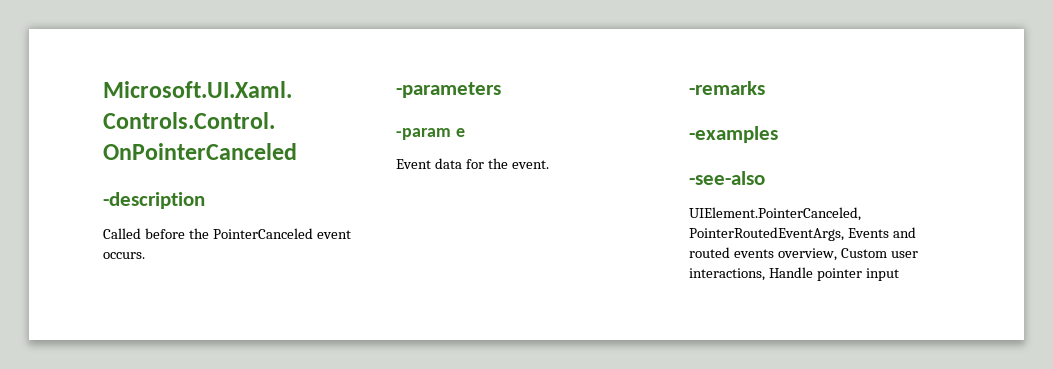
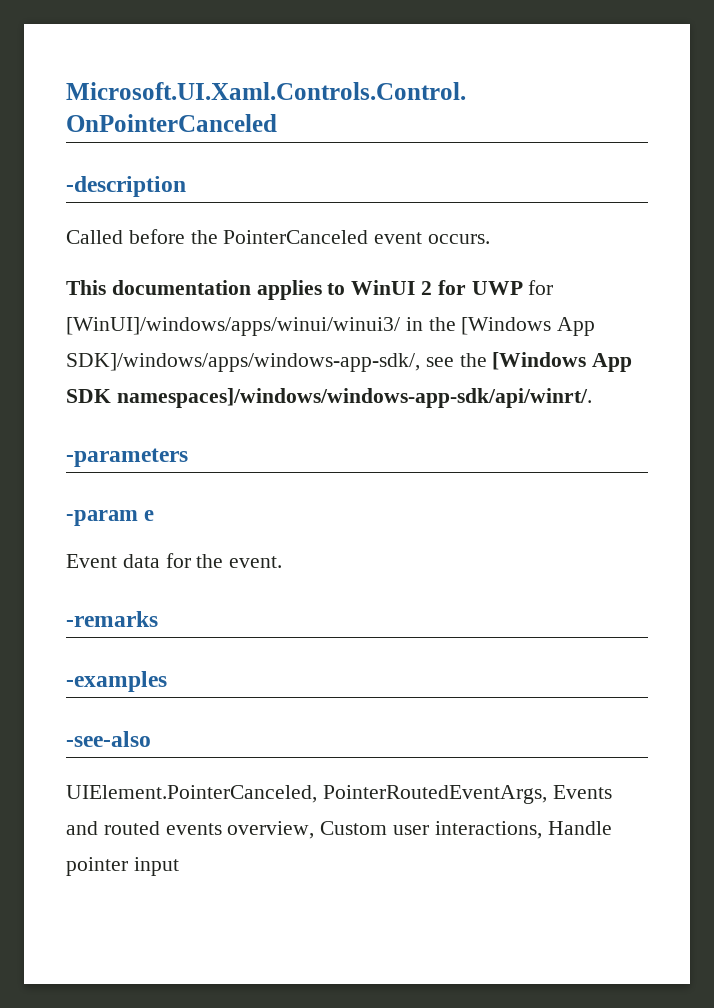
+ This documentation applies to WinUI 2 for UWP for [WinUI]/windows/apps/winui/winui3/ in the [Windows App SDK]/windows/apps/windows-app-sdk/, see the [Windows App SDK namespaces]/windows/windows-app-sdk/api/winrt/.

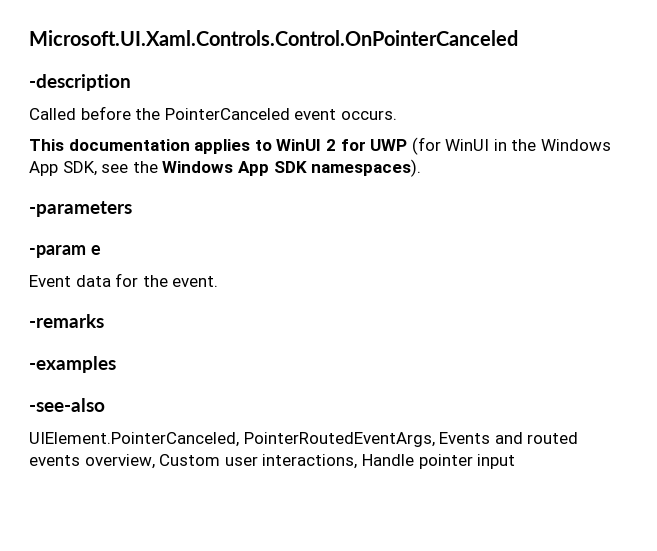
- This documentation applies to WinUI 2 for UWP for [WinUI]/windows/apps/winui/winui3/ in the [Windows App SDK]/windows/apps/windows-app-sdk/, see the [Windows App SDK namespaces]/windows/windows-app-sdk/api/winrt/.
+ This documentation applies to WinUI 2 for UWP (for WinUI in the Windows App SDK, see the Windows App SDK namespaces).

